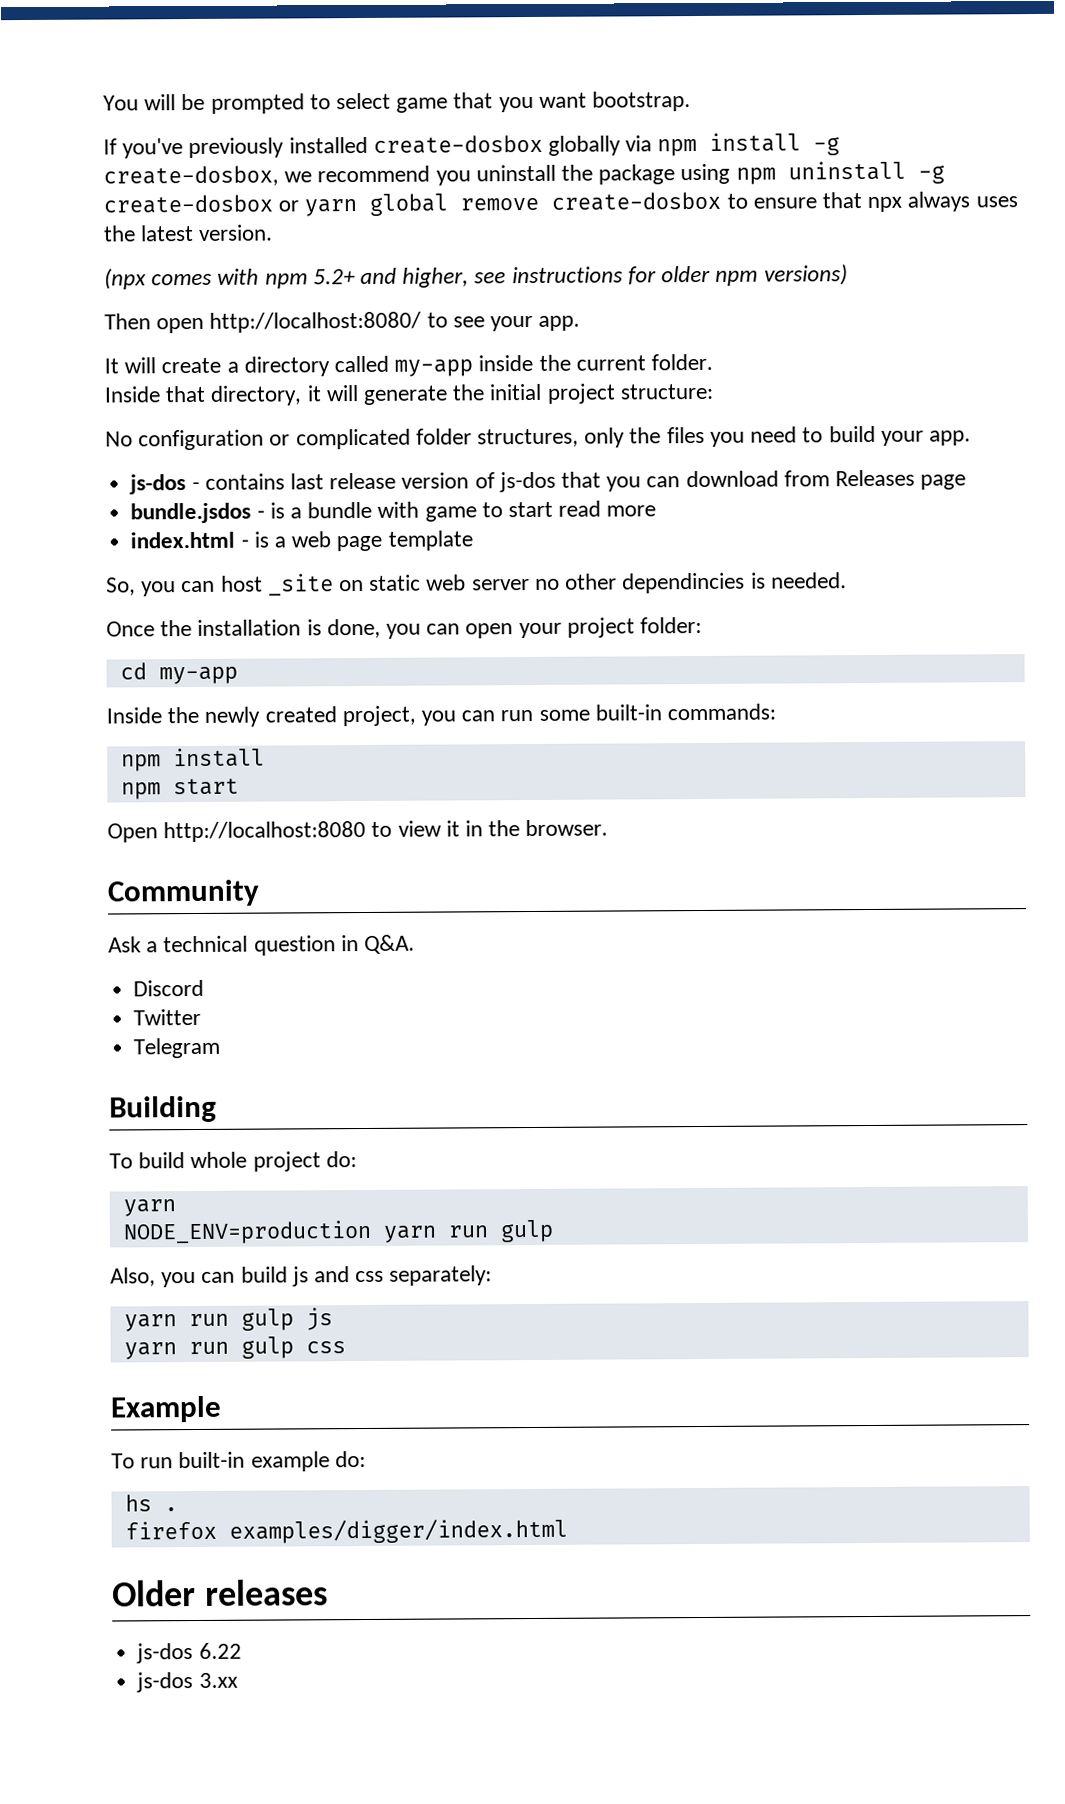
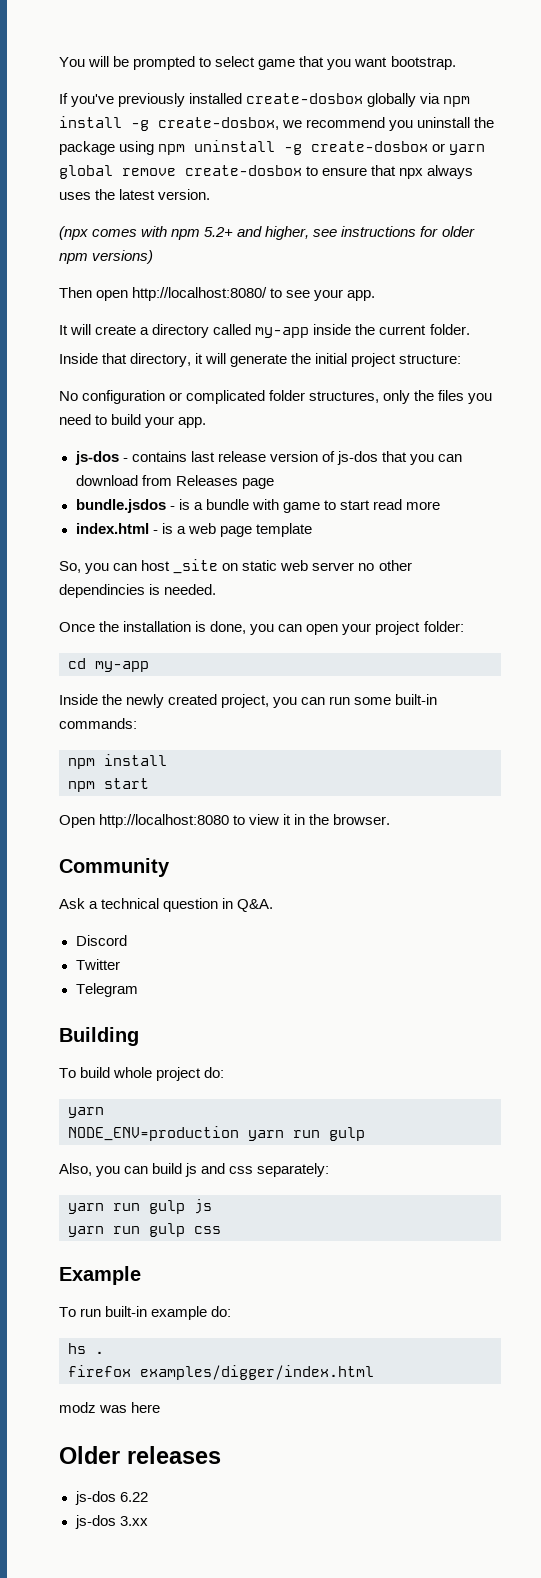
+ modz was here

